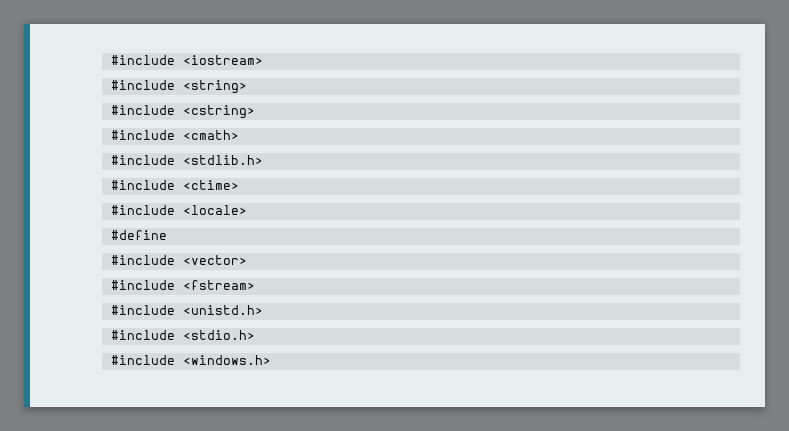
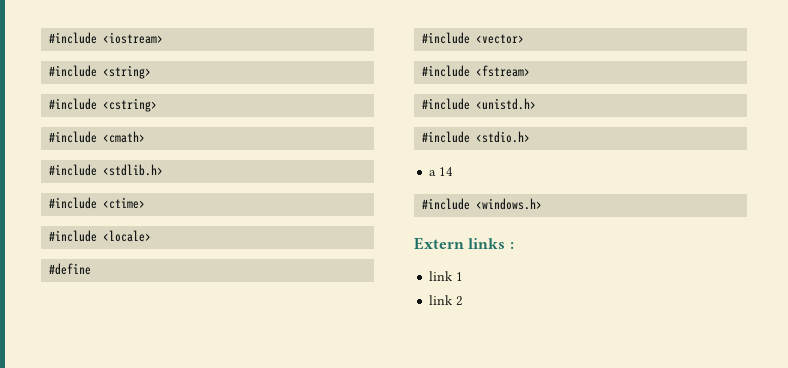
+ a 14
+ Extern links :
+ link 1
+ link 2

